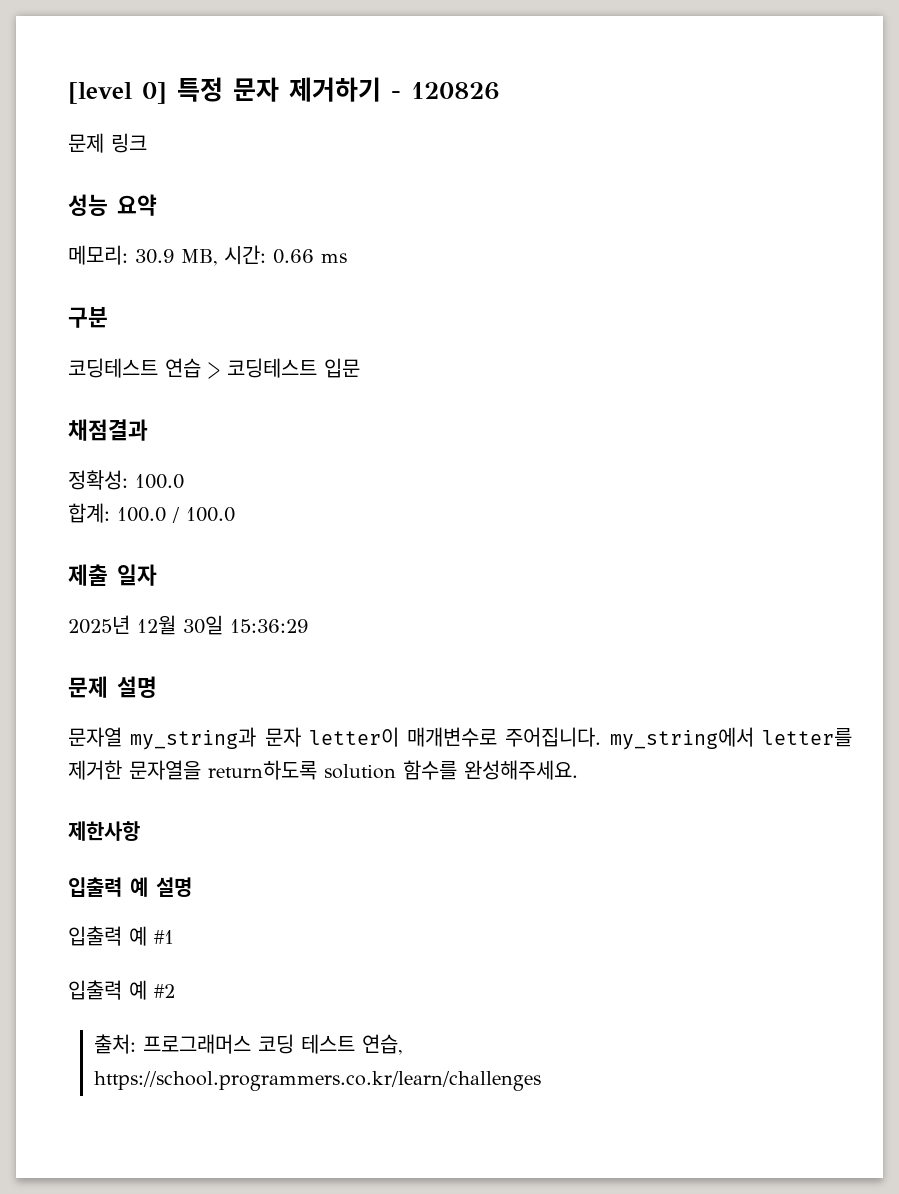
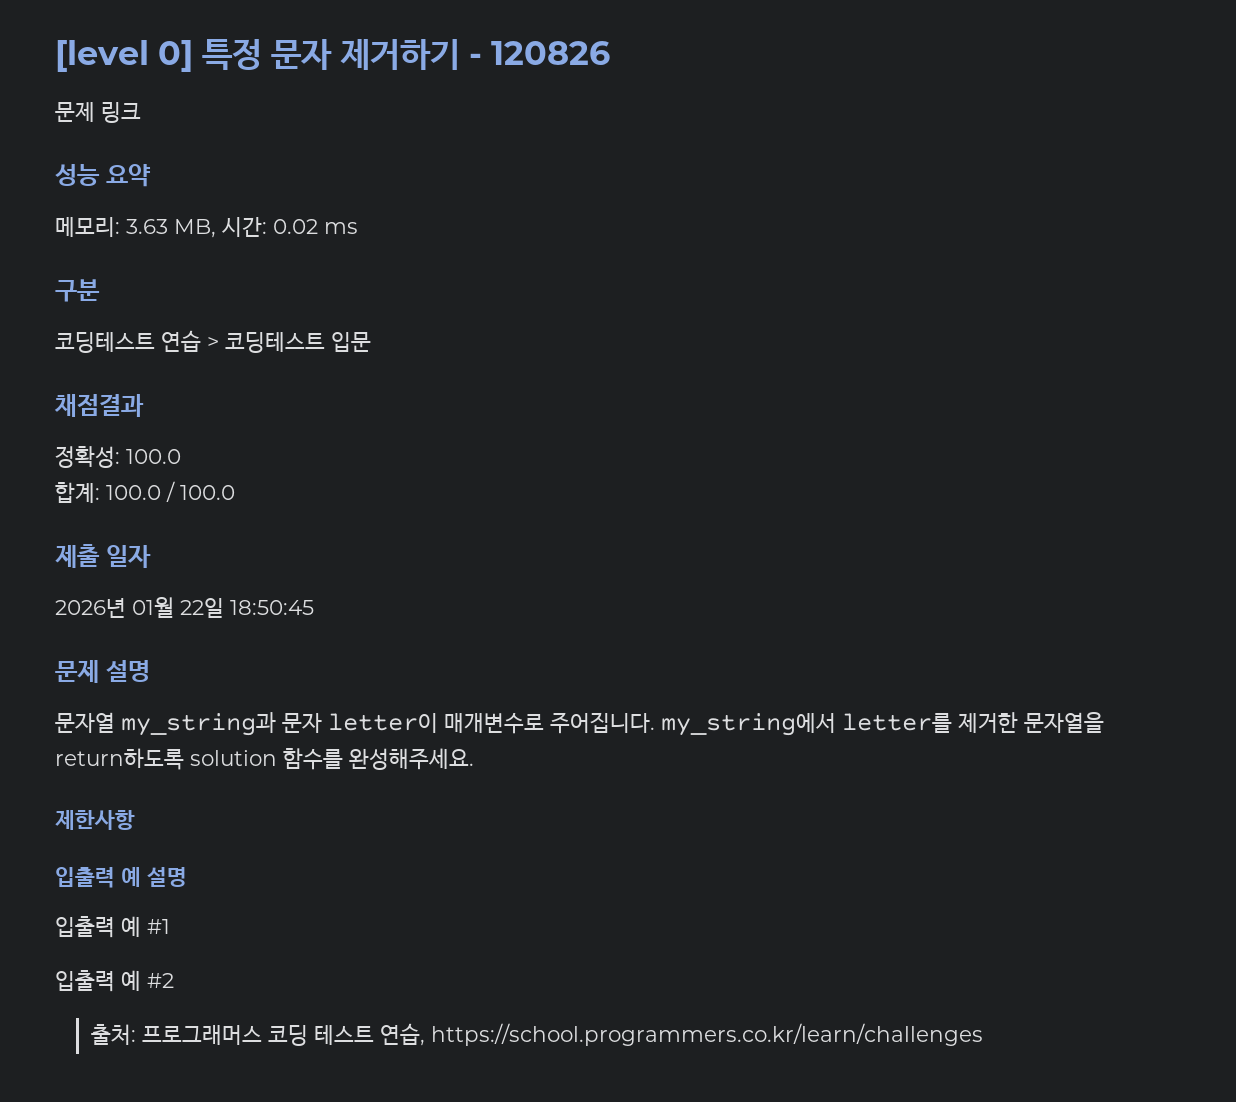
- 메모리: 30.9 MB, 시간: 0.66 ms
+ 메모리: 3.63 MB, 시간: 0.02 ms
- 2025년 12월 30일 15:36:29
+ 2026년 01월 22일 18:50:45

